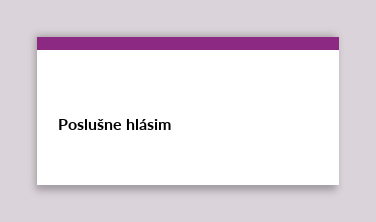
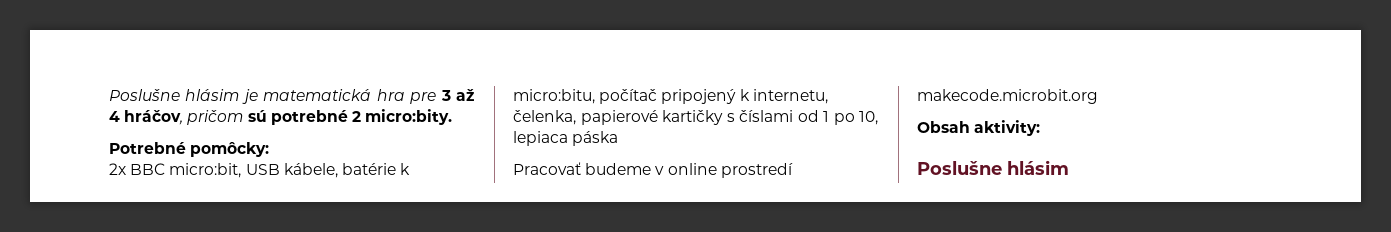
+ Poslušne hlásim je matematická hra pre 3 až 4 hráčov, pričom sú potrebné 2 micro:bity.
+ Potrebné pomôcky:
+ 2x BBC micro:bit, USB kábele, batérie k micro:bitu, počítač pripojený k internetu, čelenka, papierové kartičky s číslami od 1 po 10, lepiaca páska
+ Pracovať budeme v online prostredí makecode.microbit.org
+ Obsah aktivity:

